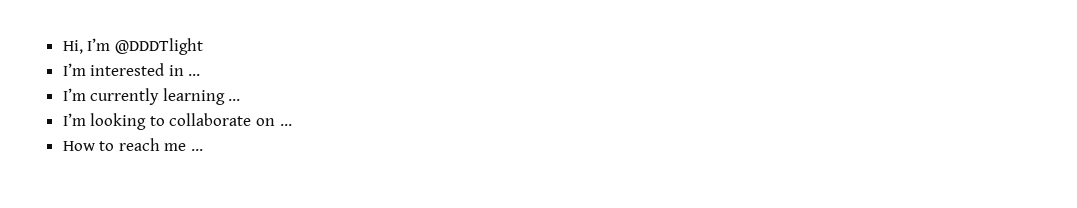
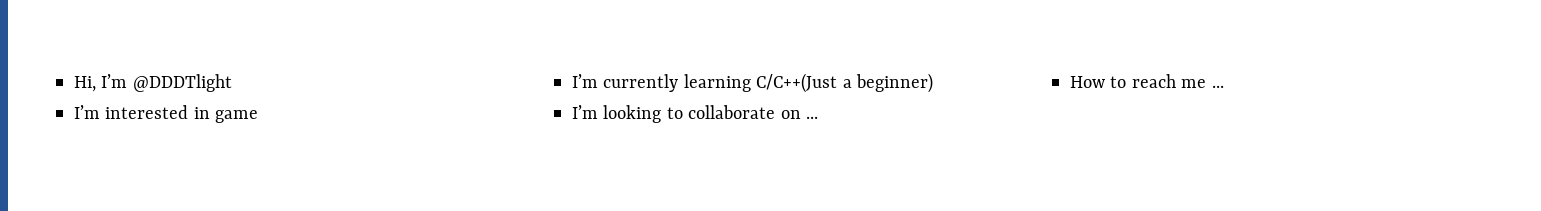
- I’m interested in ...
+ I’m interested in game
- I’m currently learning ...
+ I’m currently learning C/C++(Just a beginner)

